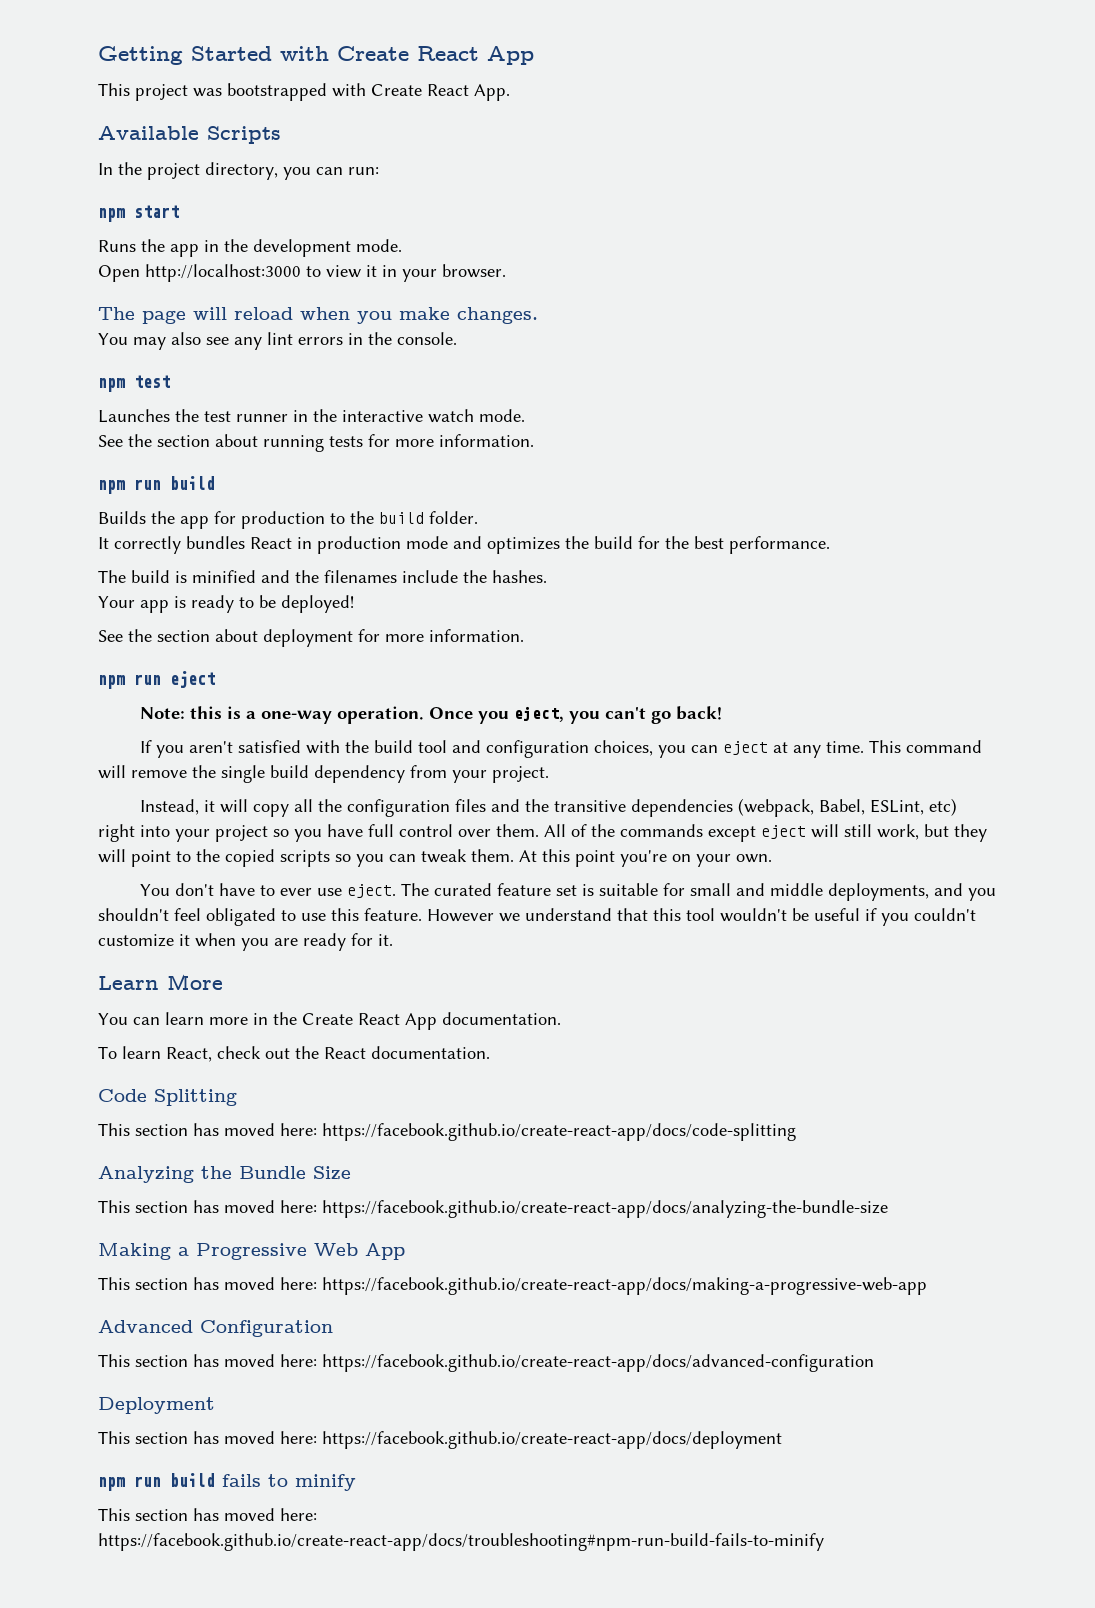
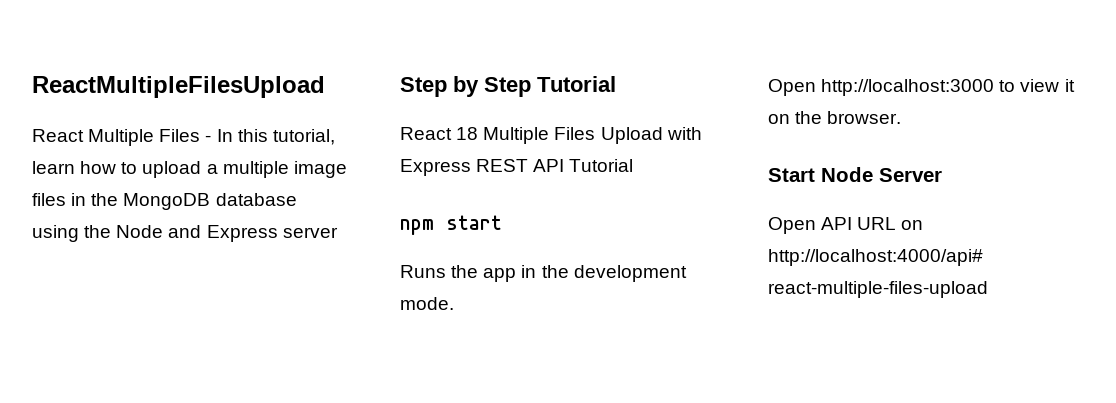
- Getting Started with Create React App
- This project was bootstrapped with Create React App.
- Available Scripts
- In the project directory, you can run:
+ ReactMultipleFilesUpload
+ React Multiple Files - In this tutorial, learn how to upload a multiple image files in the MongoDB database using the Node and Express server
+ Step by Step Tutorial
+ React 18 Multiple Files Upload with Express REST API Tutorial
- Open http://localhost:3000 to view it in your browser.
+ Open http://localhost:3000 to view it on the browser.
- The page will reload when you make changes.
- You may also see any lint errors in the console.
- npm test
- Launches the test runner in the interactive watch mode.
- See the section about running tests for more information.
- npm run build
- Builds the app for production to the build folder.
- It correctly bundles React in production mode and optimizes the build for the best performance.
- The build is minified and the filenames include the hashes.
- Your app is ready to be deployed!
- See the section about deployment for more information.
- npm run eject
- Note: this is a one-way operation. Once you eject, you can't go back!
- If you aren't satisfied with the build tool and configuration choices, you can eject at any time. This command will remove the single build dependency from your project.
- Instead, it will copy all the configuration files and the transitive dependencies (webpack, Babel, ESLint, etc) right into your project so you have full control over them. All of the commands except eject will still work, but they will point to the copied scripts so you can tweak them. At this point you're on your own.
- You don't have to ever use eject. The curated feature set is suitable for small and middle deployments, and you shouldn't feel obligated to use this feature. However we understand that this tool wouldn't be useful if you couldn't customize it when you are ready for it.
- Learn More
- You can learn more in the Create React App documentation.
- To learn React, check out the React documentation.
- Code Splitting
- This section has moved here: https://facebook.github.io/create-react-app/docs/code-splitting
- Analyzing the Bundle Size
- This section has moved here: https://facebook.github.io/create-react-app/docs/analyzing-the-bundle-size
- Making a Progressive Web App
- This section has moved here: https://facebook.github.io/create-react-app/docs/making-a-progressive-web-app
- Advanced Configuration
- This section has moved here: https://facebook.github.io/create-react-app/docs/advanced-configuration
- Deployment
- This section has moved here: https://facebook.github.io/create-react-app/docs/deployment
- npm run build fails to minify
- This section has moved here: https://facebook.github.io/create-react-app/docs/troubleshooting#npm-run-build-fails-to-minify
+ Start Node Server
+ Open API URL on http://localhost:4000/api# react-multiple-files-upload

